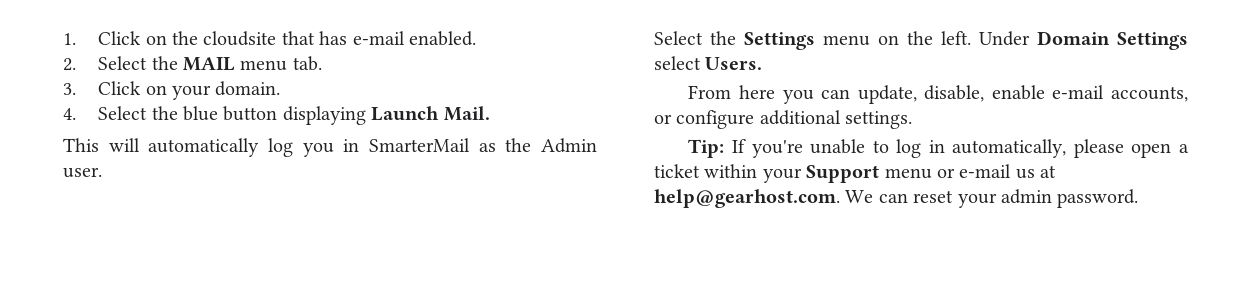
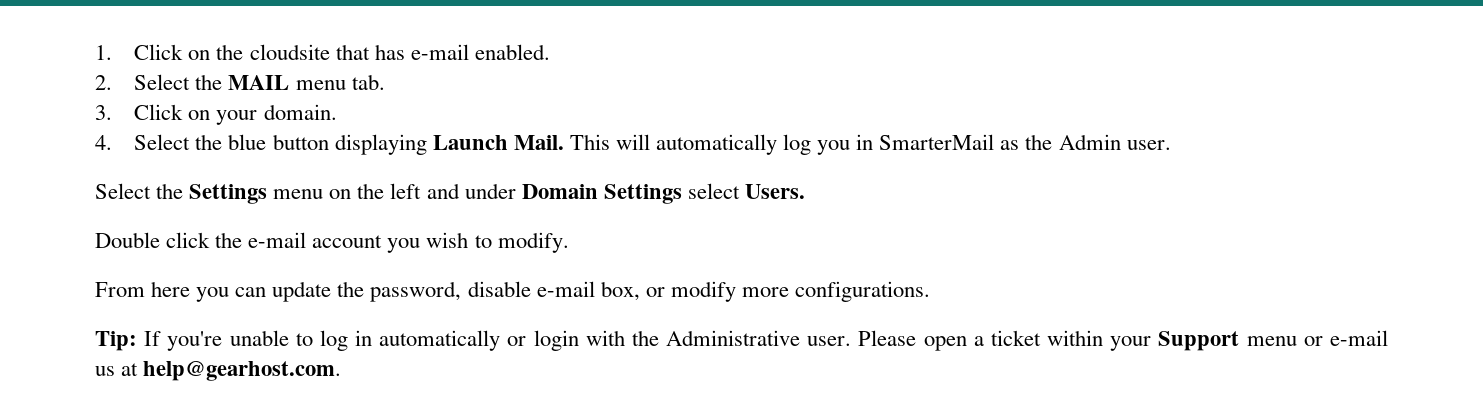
- 4. Select the blue button displaying Launch Mail.
- This will automatically log you in SmarterMail as the Admin user.
+ 4. Select the blue button displaying Launch Mail. This will automatically log you in SmarterMail as the Admin user.
- Select the Settings menu on the left. Under Domain Settings select Users.
+ Select the Settings menu on the left and under Domain Settings select Users.
- From here you can update, disable, enable e-mail accounts, or configure additional settings.
+ Double click the e-mail account you wish to modify.
+ From here you can update the password, disable e-mail box, or modify more configurations.
- Tip: If you're unable to log in automatically, please open a ticket within your Support menu or e-mail us at help@gearhost.com. We can reset your admin password.
+ Tip: If you're unable to log in automatically or login with the Administrative user. Please open a ticket within your Support menu or e-mail us at help@gearhost.com.

